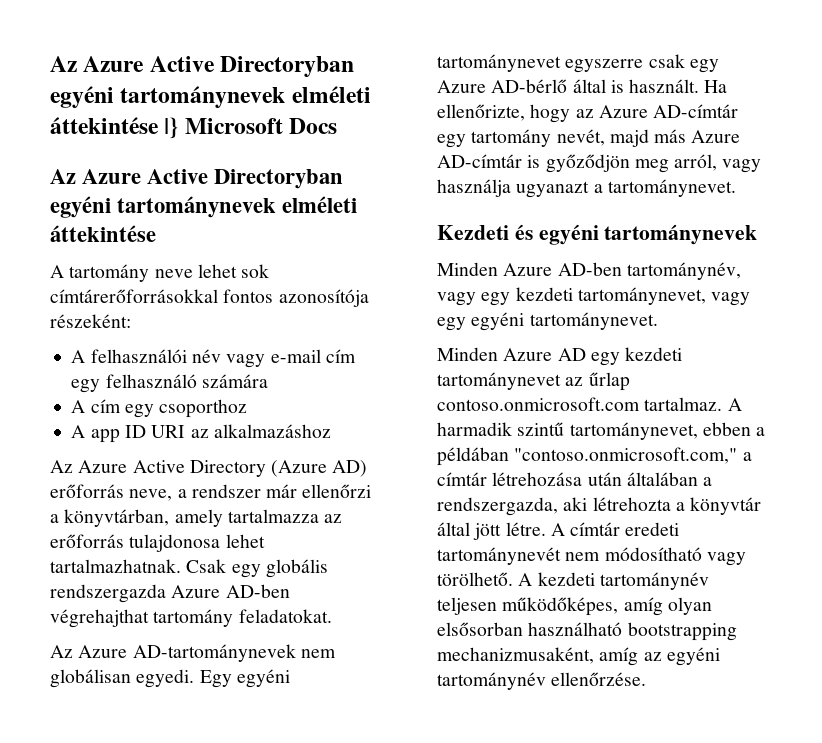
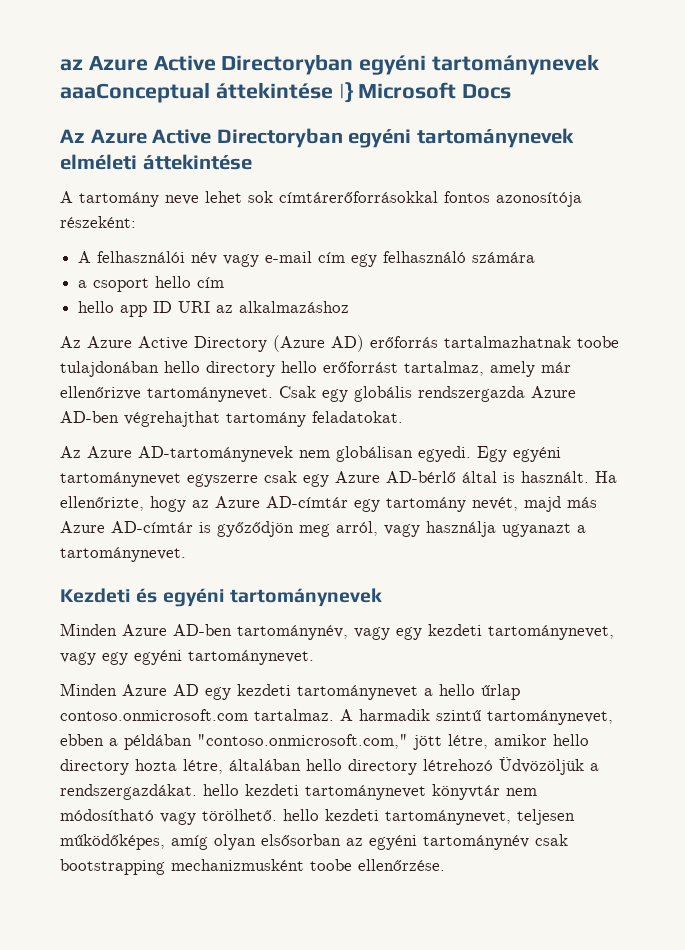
- Az Azure Active Directoryban egyéni tartománynevek elméleti áttekintése |} Microsoft Docs
+ az Azure Active Directoryban egyéni tartománynevek aaaConceptual áttekintése |} Microsoft Docs
- A cím egy csoporthoz
- A app ID URI az alkalmazáshoz
+ a csoport hello cím
+ hello app ID URI az alkalmazáshoz
- Az Azure Active Directory (Azure AD) erőforrás neve, a rendszer már ellenőrzi a könyvtárban, amely tartalmazza az erőforrás tulajdonosa lehet tartalmazhatnak.
+ Az Azure Active Directory (Azure AD) erőforrás tartalmazhatnak toobe tulajdonában hello directory hello erőforrást tartalmaz, amely már ellenőrizve tartománynevet.
- Minden Azure AD egy kezdeti tartománynevet az űrlap contoso.onmicrosoft.com tartalmaz.
+ Minden Azure AD egy kezdeti tartománynevet a hello űrlap contoso.onmicrosoft.com tartalmaz.
- A harmadik szintű tartománynevet, ebben a példában "contoso.onmicrosoft.com," a címtár létrehozása után általában a rendszergazda, aki létrehozta a könyvtár által jött létre. A címtár eredeti tartománynevét nem módosítható vagy törölhető. A kezdeti tartománynév teljesen működőképes, amíg olyan elsősorban használható bootstrapping mechanizmusaként, amíg az egyéni tartománynév ellenőrzése.
+ A harmadik szintű tartománynevet, ebben a példában "contoso.onmicrosoft.com," jött létre, amikor hello directory hozta létre, általában hello directory létrehozó Üdvözöljük a rendszergazdákat. hello kezdeti tartománynevet könyvtár nem módosítható vagy törölhető. hello kezdeti tartománynevet, teljesen működőképes, amíg olyan elsősorban az egyéni tartománynév csak bootstrapping mechanizmusként toobe ellenőrzése.

